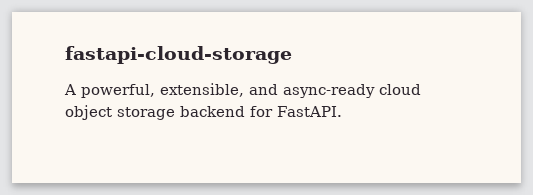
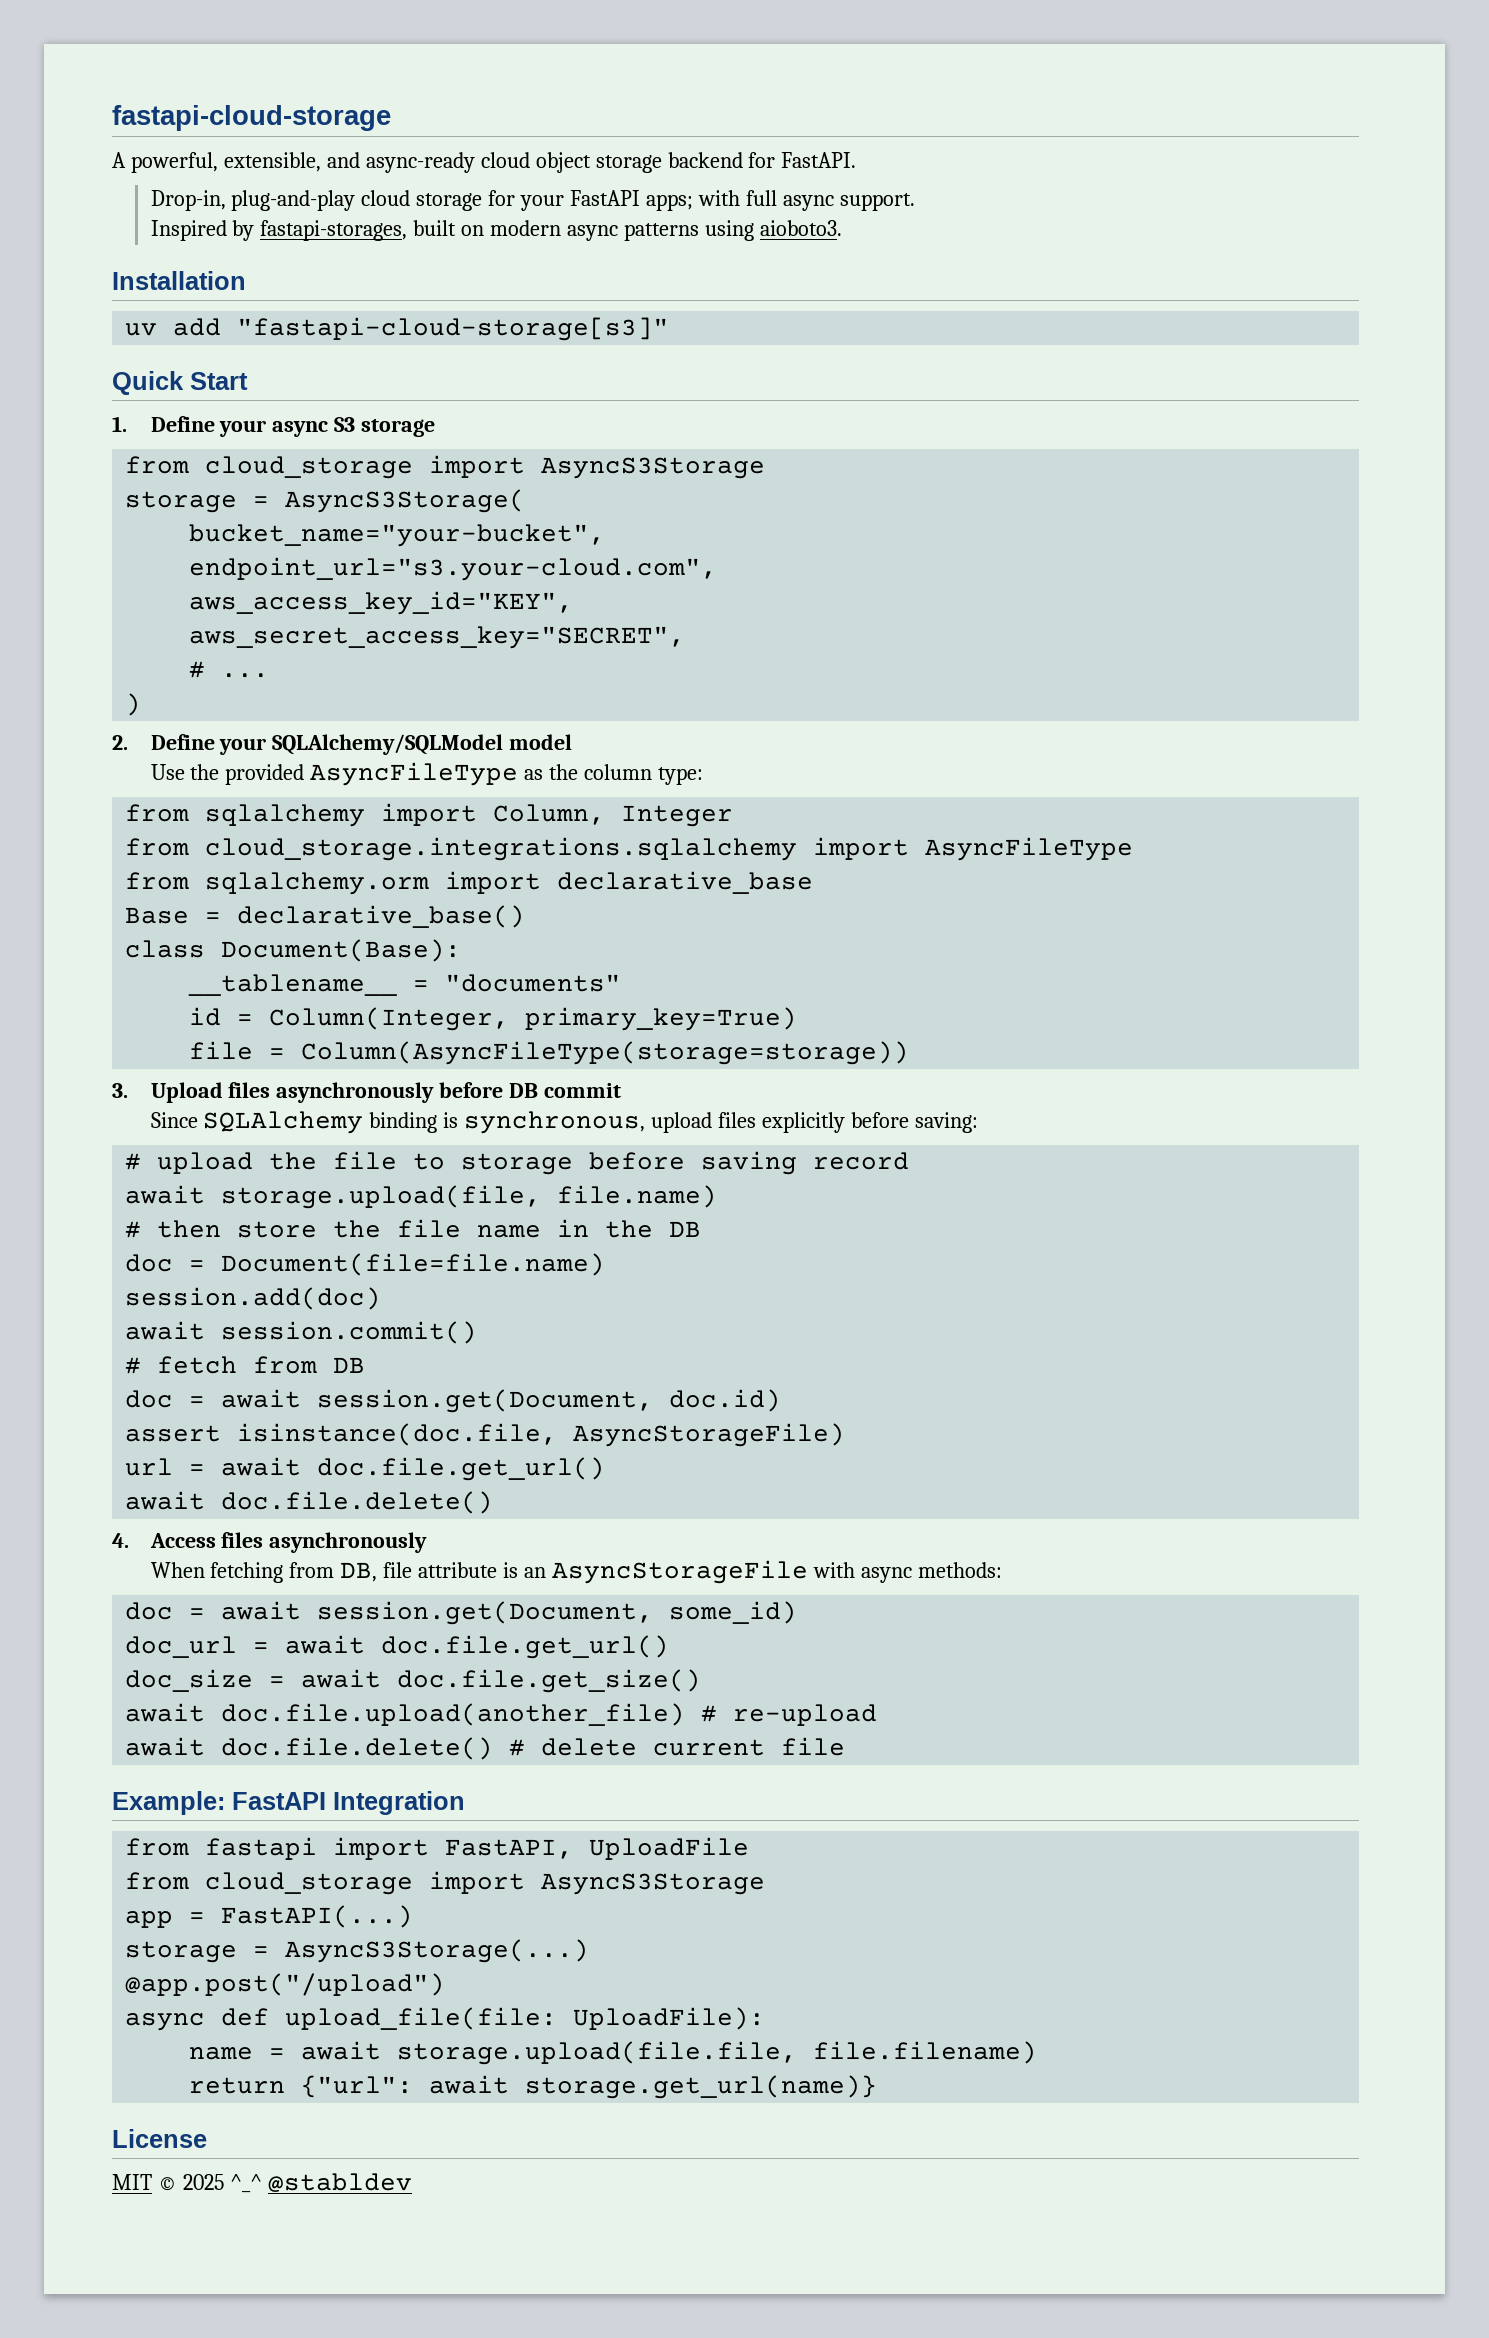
+ Drop-in, plug-and-play cloud storage for your FastAPI apps; with full async support.
+ Inspired by fastapi-storages, built on modern async patterns using aioboto3.
+ Installation
+ uv add "fastapi-cloud-storage[s3]"
+ Quick Start
+ 1. Define your async S3 storage
+ from cloud_storage import AsyncS3Storage
+ storage = AsyncS3Storage(
+ bucket_name="your-bucket",
+ endpoint_url="s3.your-cloud.com",
+ aws_access_key_id="KEY",
+ aws_secret_access_key="SECRET",
+ # ...
+ )
+ 2. Define your SQLAlchemy/SQLModel model
+ Use the provided AsyncFileType as the column type:
+ from sqlalchemy import Column, Integer
+ from cloud_storage.integrations.sqlalchemy import AsyncFileType
+ from sqlalchemy.orm import declarative_base
+ Base = declarative_base()
+ class Document(Base):
+ __tablename__ = "documents"
+ id = Column(Integer, primary_key=True)
+ file = Column(AsyncFileType(storage=storage))
+ 3. Upload files asynchronously before DB commit
+ Since SQLAlchemy binding is synchronous, upload files explicitly before saving:
+ # upload the file to storage before saving record
+ await storage.upload(file, file.name)
+ # then store the file name in the DB
+ doc = Document(file=file.name)
+ session.add(doc)
+ await session.commit()
+ # fetch from DB
+ doc = await session.get(Document, doc.id)
+ assert isinstance(doc.file, AsyncStorageFile)
+ url = await doc.file.get_url()
+ await doc.file.delete()
+ 4. Access files asynchronously
+ When fetching from DB, file attribute is an AsyncStorageFile with async methods:
+ doc = await session.get(Document, some_id)
+ doc_url = await doc.file.get_url()
+ doc_size = await doc.file.get_size()
+ await doc.file.upload(another_file) # re-upload
+ await doc.file.delete() # delete current file
+ Example: FastAPI Integration
+ from fastapi import FastAPI, UploadFile
+ from cloud_storage import AsyncS3Storage
+ app = FastAPI(...)
+ storage = AsyncS3Storage(...)
+ @app.post("/upload")
+ async def upload_file(file: UploadFile):
+ name = await storage.upload(file.file, file.filename)
+ return {"url": await storage.get_url(name)}
+ License
+ MIT © 2025 ^_^ @stabldev

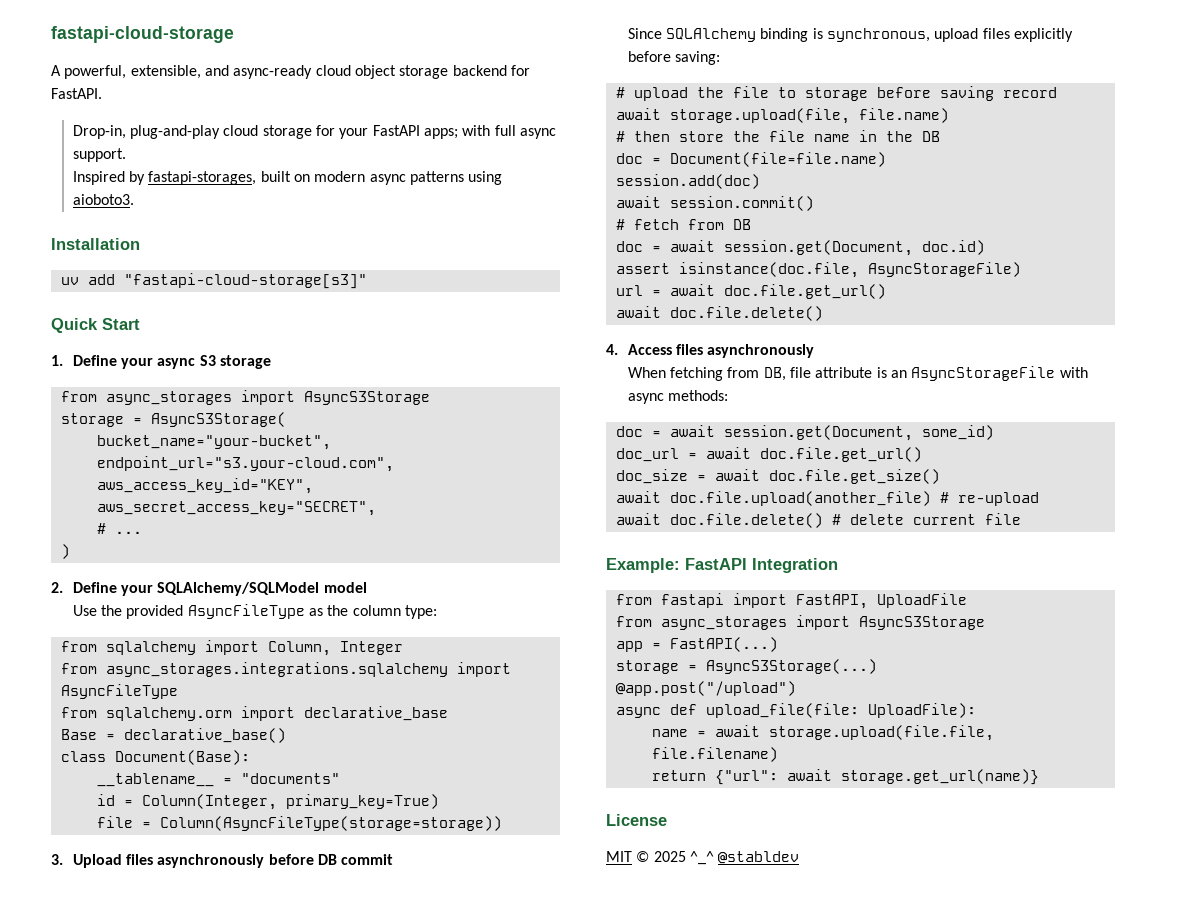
  1. Define your async S3 storage
- from cloud_storage import AsyncS3Storage
+ from async_storages import AsyncS3Storage
- from cloud_storage.integrations.sqlalchemy import AsyncFileType
+ from async_storages.integrations.sqlalchemy import AsyncFileType
  from fastapi import FastAPI, UploadFile
- from cloud_storage import AsyncS3Storage
+ from async_storages import AsyncS3Storage

